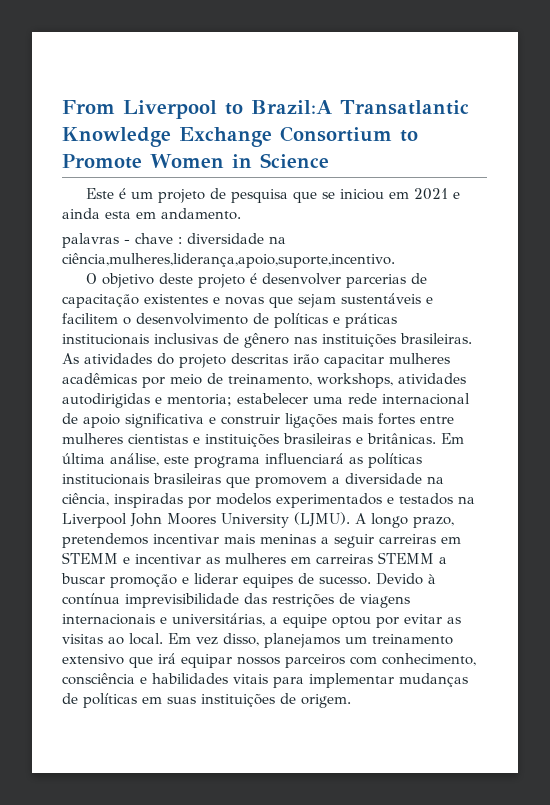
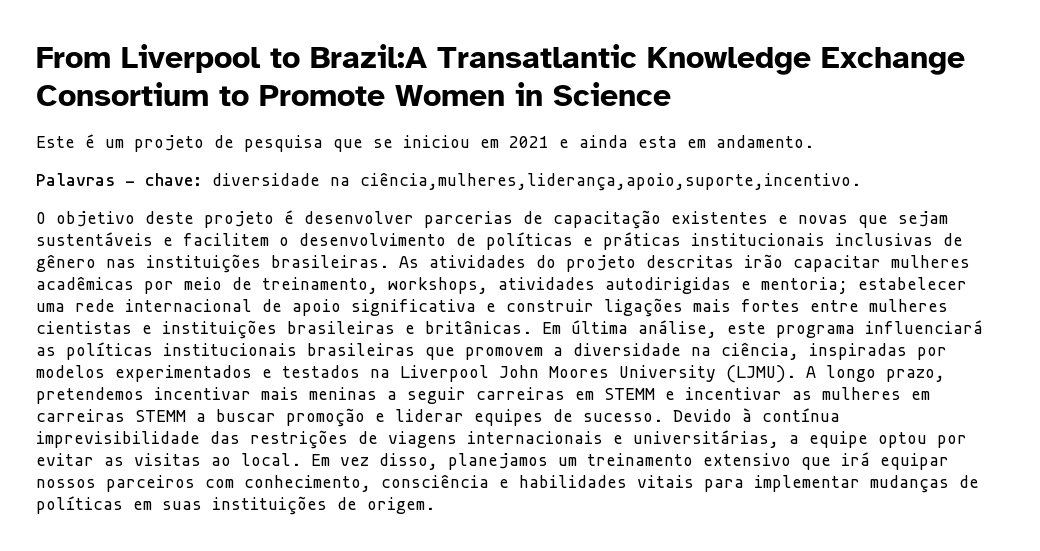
- palavras - chave : diversidade na ciência,mulheres,liderança,apoio,suporte,incentivo.
+ Palavras - chave: diversidade na ciência,mulheres,liderança,apoio,suporte,incentivo.

